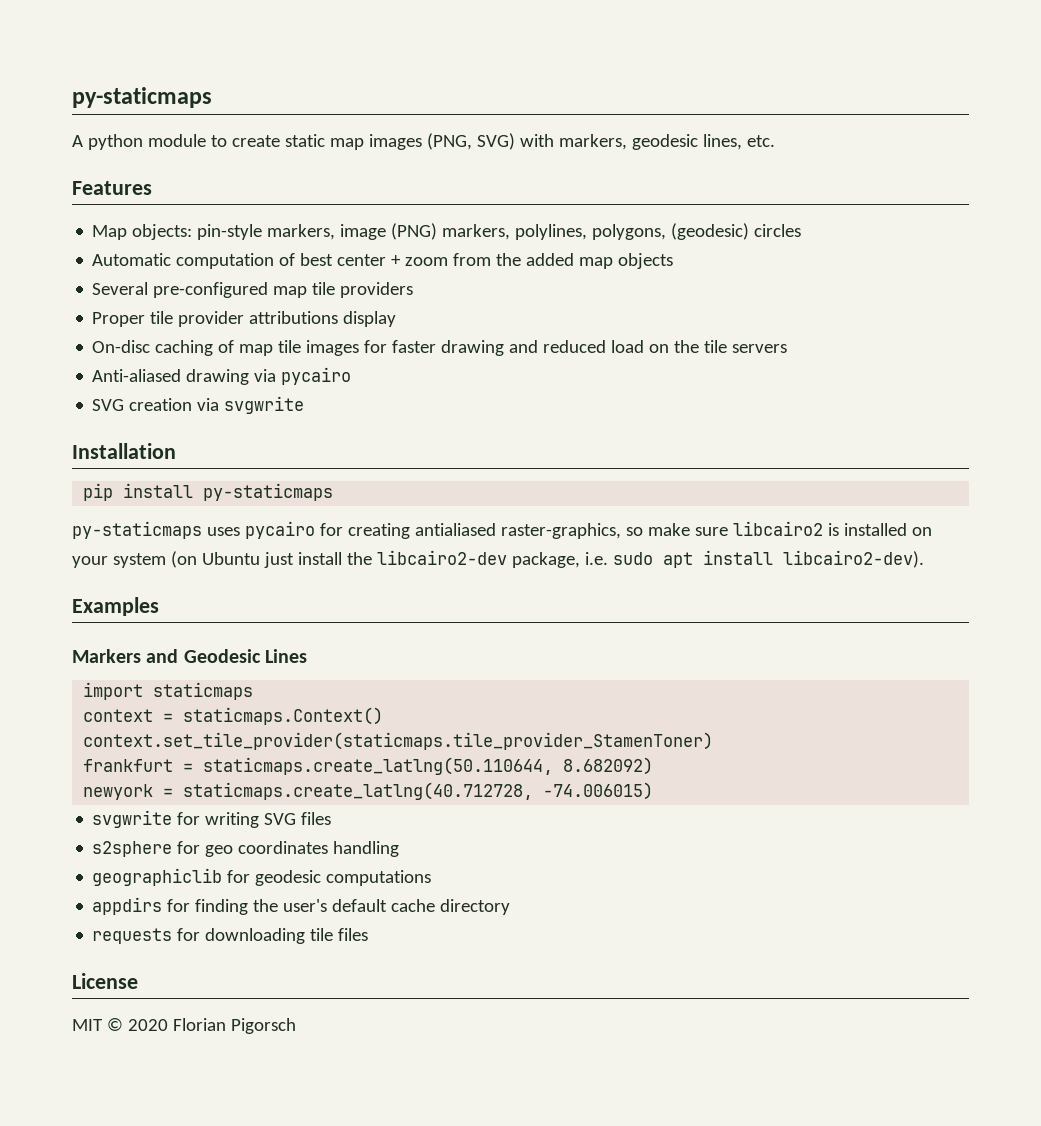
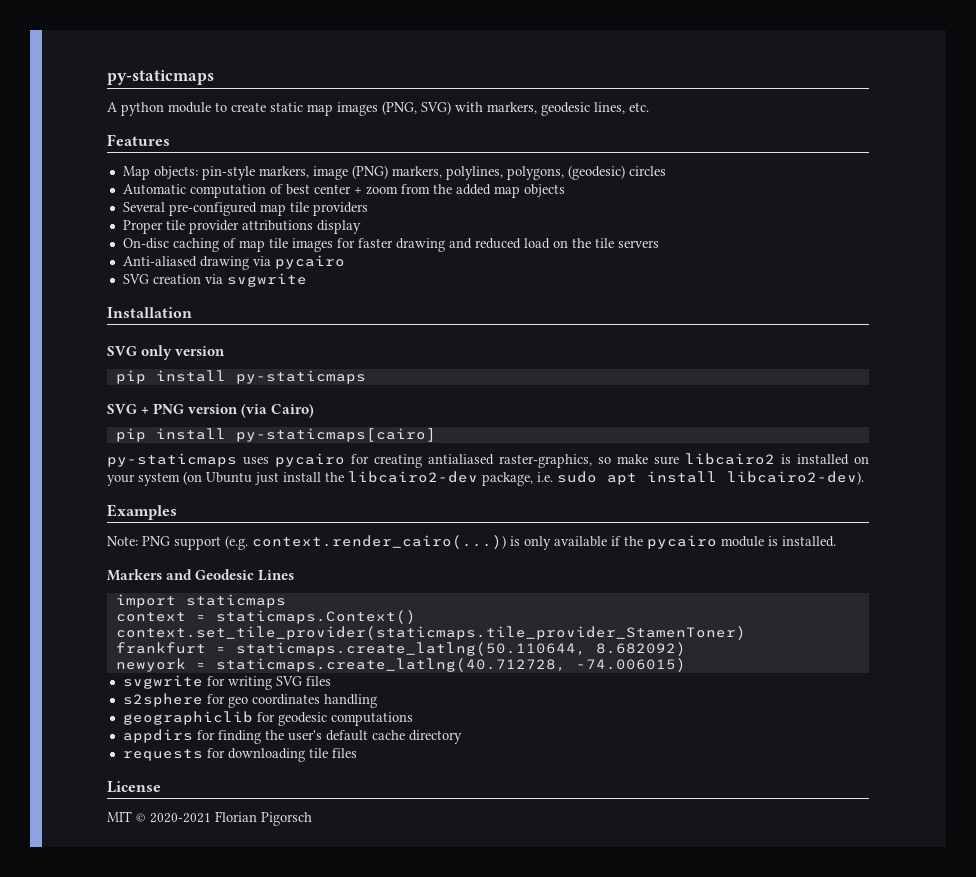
+ SVG only version
+ SVG + PNG version (via Cairo)
+ pip install py-staticmaps[cairo]
+ Note: PNG support (e.g. context.render_cairo(...)) is only available if the pycairo module is installed.
- MIT © 2020 Florian Pigorsch
+ MIT © 2020-2021 Florian Pigorsch

